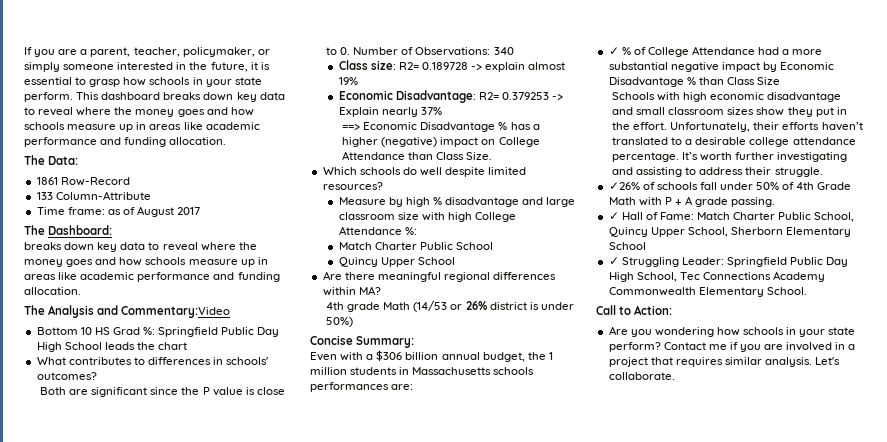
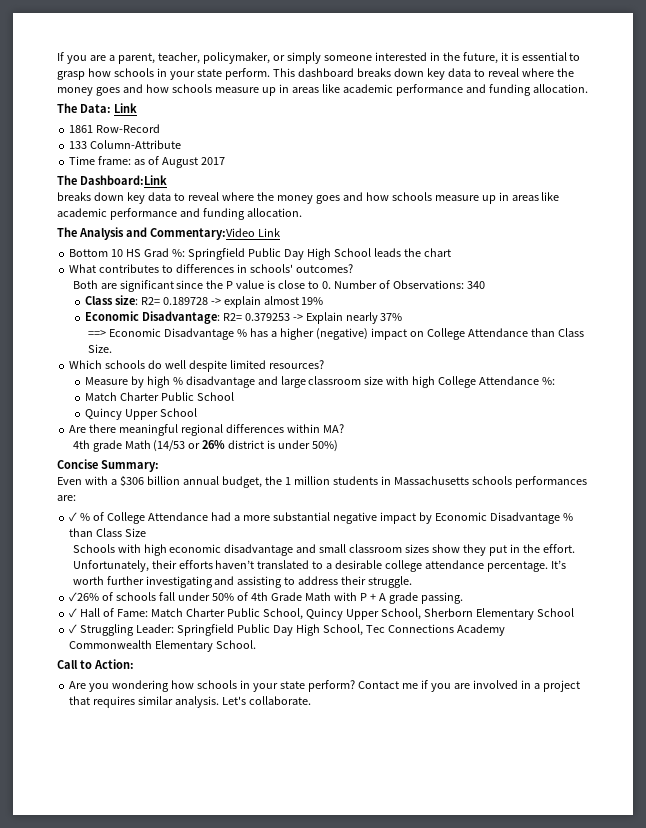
- The Data:
+ The Data: Link
- The Dashboard:
+ The Dashboard:Link
- The Analysis and Commentary:Video
+ The Analysis and Commentary:Video Link

